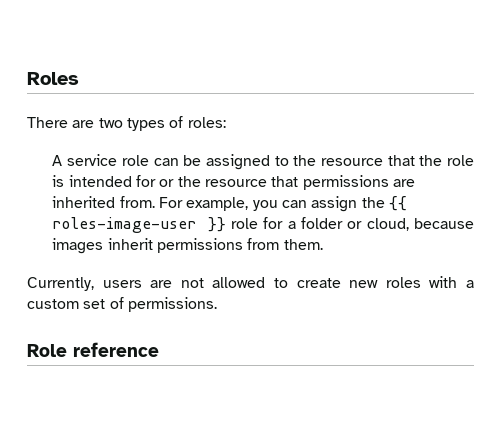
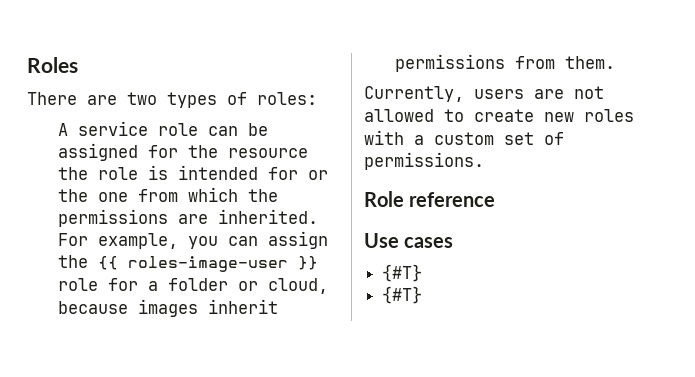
- A service role can be assigned to the resource that the role is intended for or the resource that permissions are inherited from.
+ A service role can be assigned for the resource the role is intended for or the one from which the permissions are inherited.
+ Use cases
+ {#T}
+ {#T}

